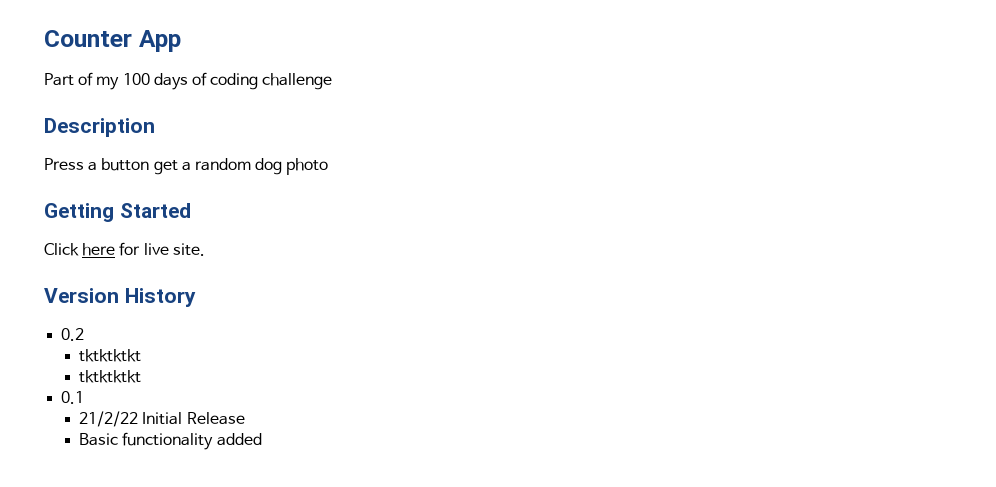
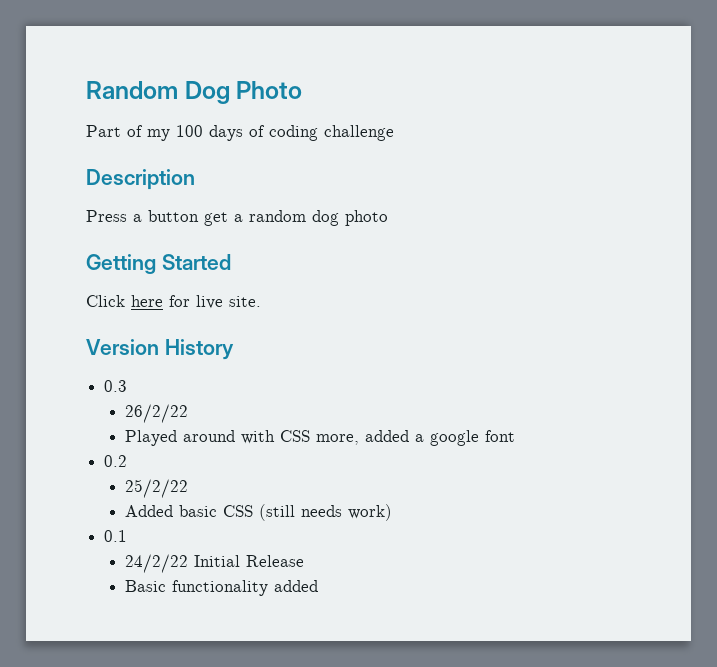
- Counter App
+ Random Dog Photo
+ 0.3
+ 26/2/22
+ Played around with CSS more, added a google font
  0.2
- tktktktkt
- tktktktkt
+ 25/2/22
+ Added basic CSS (still needs work)
- 21/2/22 Initial Release
+ 24/2/22 Initial Release

